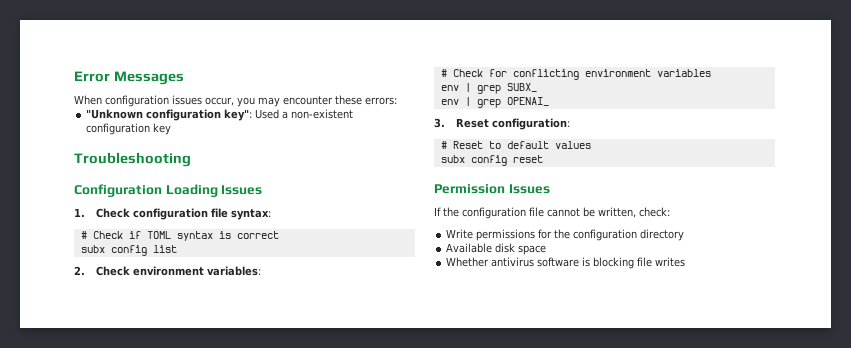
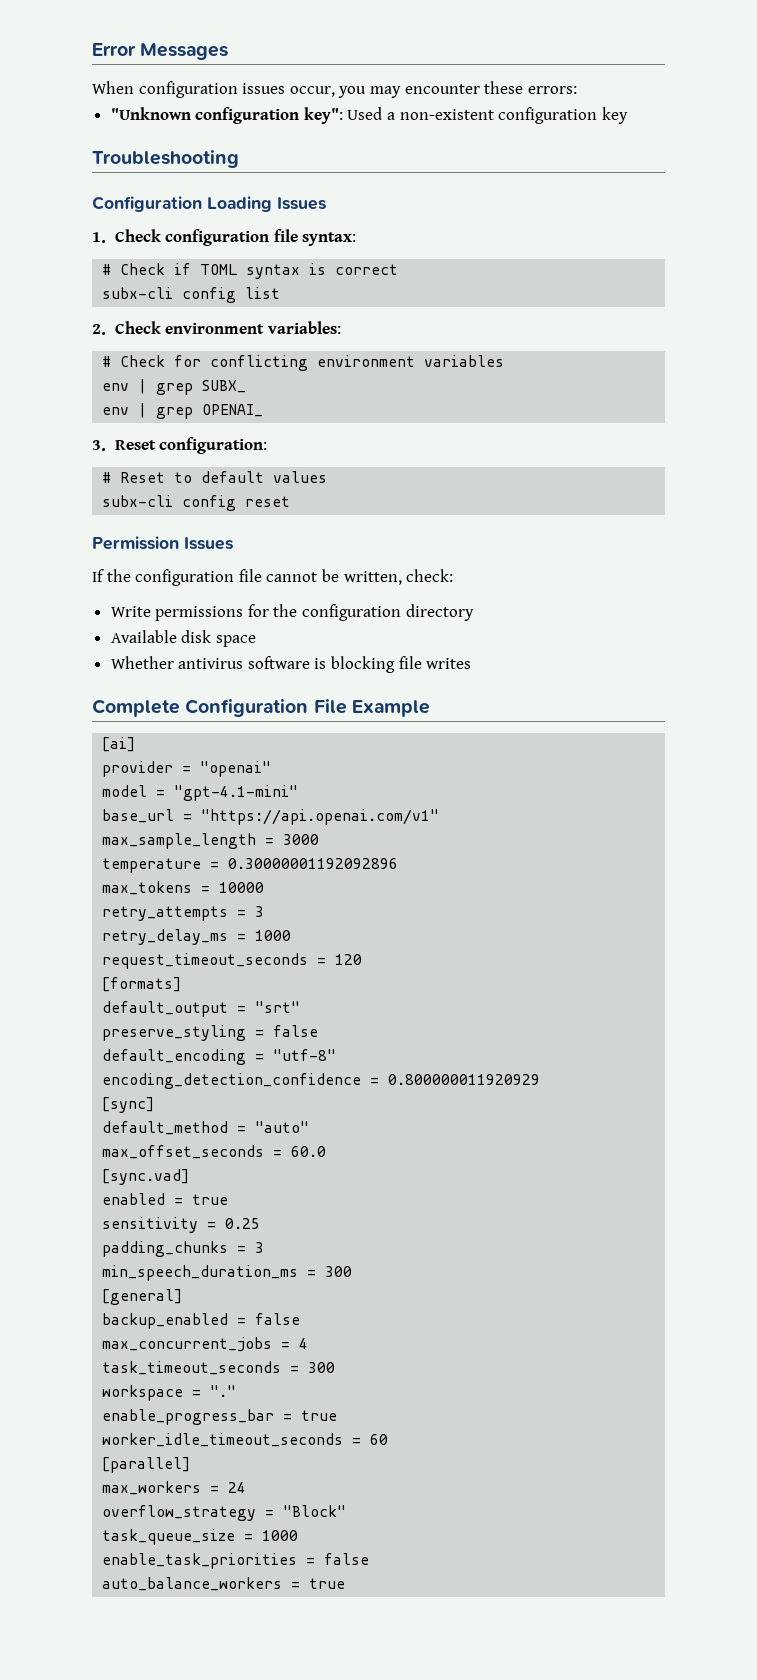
- subx config list
+ subx-cli config list
- subx config reset
+ subx-cli config reset
+ Complete Configuration File Example
+ [ai]
+ provider = "openai"
+ model = "gpt-4.1-mini"
+ base_url = "https://api.openai.com/v1"
+ max_sample_length = 3000
+ temperature = 0.30000001192092896
+ max_tokens = 10000
+ retry_attempts = 3
+ retry_delay_ms = 1000
+ request_timeout_seconds = 120
+ [formats]
+ default_output = "srt"
+ preserve_styling = false
+ default_encoding = "utf-8"
+ encoding_detection_confidence = 0.800000011920929
+ [sync]
+ default_method = "auto"
+ max_offset_seconds = 60.0
+ [sync.vad]
+ enabled = true
+ sensitivity = 0.25
+ padding_chunks = 3
+ min_speech_duration_ms = 300
+ [general]
+ backup_enabled = false
+ max_concurrent_jobs = 4
+ task_timeout_seconds = 300
+ workspace = "."
+ enable_progress_bar = true
+ worker_idle_timeout_seconds = 60
+ [parallel]
+ max_workers = 24
+ overflow_strategy = "Block"
+ task_queue_size = 1000
+ enable_task_priorities = false
+ auto_balance_workers = true

